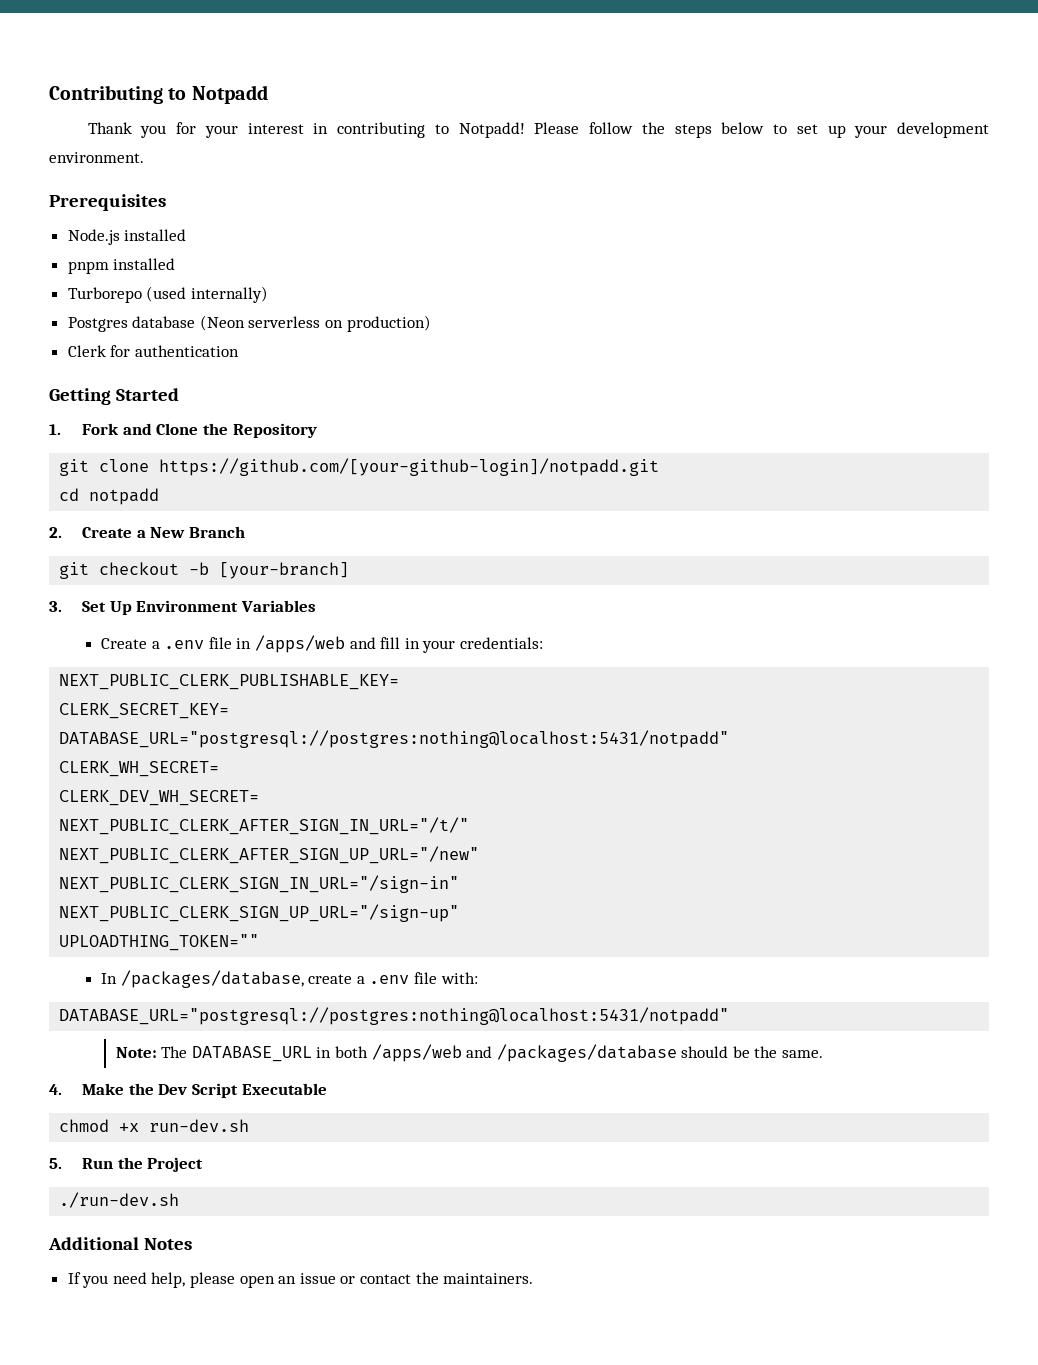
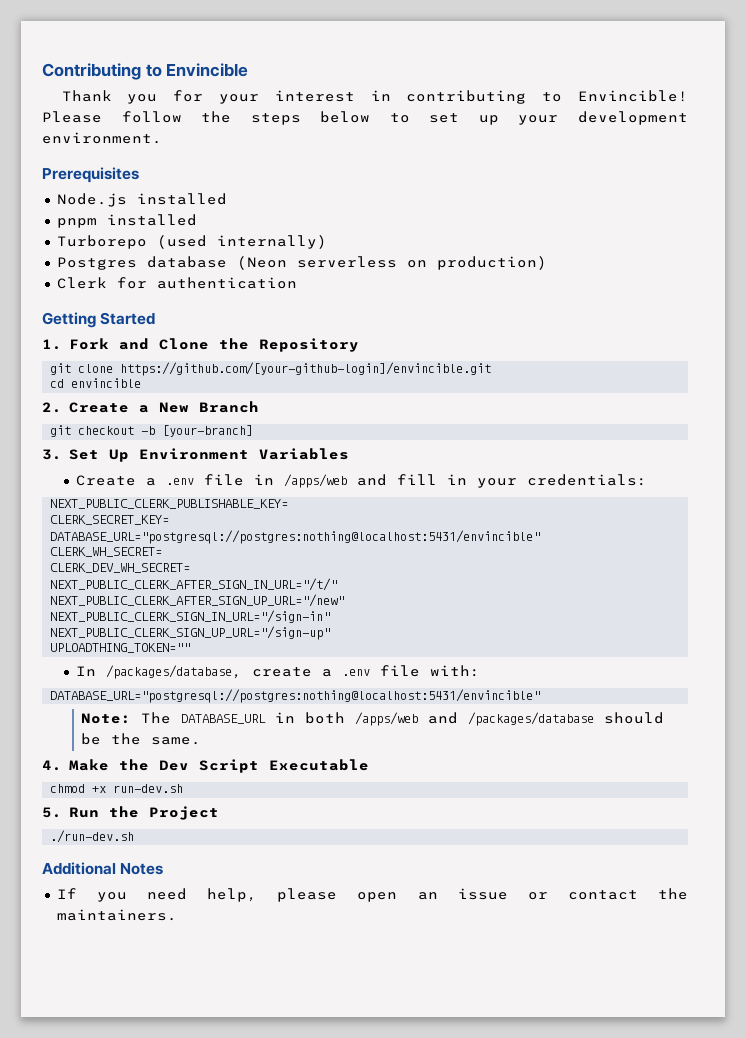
- Contributing to Notpadd
+ Contributing to Envincible
- Thank you for your interest in contributing to Notpadd!
+ Thank you for your interest in contributing to Envincible!
- git clone https://github.com/[your-github-login]/notpadd.git
+ git clone https://github.com/[your-github-login]/envincible.git
- cd notpadd
+ cd envincible
  CLERK_SECRET_KEY=
- DATABASE_URL="postgresql://postgres:nothing@localhost:5431/notpadd"
+ DATABASE_URL="postgresql://postgres:nothing@localhost:5431/envincible"
  In /packages/database, create a .env file with:
- DATABASE_URL="postgresql://postgres:nothing@localhost:5431/notpadd"
+ DATABASE_URL="postgresql://postgres:nothing@localhost:5431/envincible"

